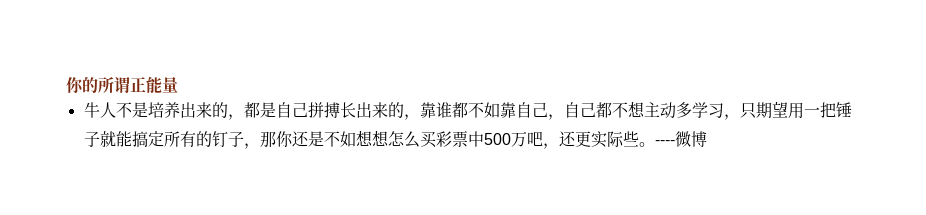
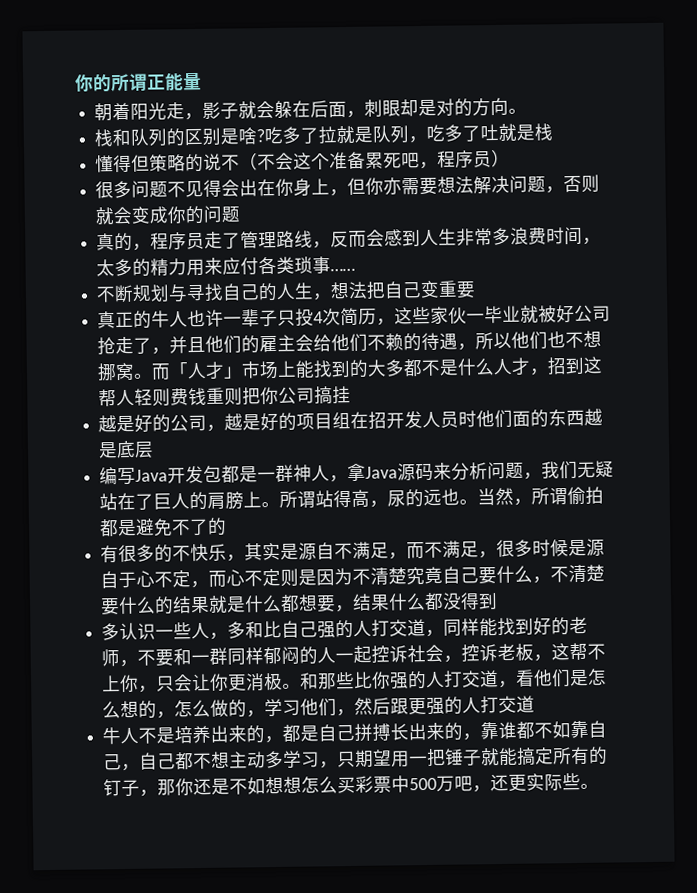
+ 朝着阳光走，影子就会躲在后面，刺眼却是对的方向。
+ 栈和队列的区别是啥?吃多了拉就是队列，吃多了吐就是栈
+ 懂得但策略的说不（不会这个准备累死吧，程序员）
+ 很多问题不见得会出在你身上，但你亦需要想法解决问题，否则就会变成你的问题
+ 真的，程序员走了管理路线，反而会感到人生非常多浪费时间，太多的精力用来应付各类琐事……
+ 不断规划与寻找自己的人生，想法把自己变重要
+ 真正的牛人也许一辈子只投4次简历，这些家伙一毕业就被好公司抢走了，并且他们的雇主会给他们不赖的待遇，所以他们也不想挪窝。而「人才」市场上能找到的大多都不是什么人才，招到这帮人轻则费钱重则把你公司搞挂
+ 越是好的公司，越是好的项目组在招开发人员时他们面的东西越是底层
+ 编写Java开发包都是一群神人，拿Java源码来分析问题，我们无疑站在了巨人的肩膀上。所谓站得高，尿的远也。当然，所谓偷拍都是避免不了的
+ 有很多的不快乐，其实是源自不满足，而不满足，很多时候是源自于心不定，而心不定则是因为不清楚究竟自己要什么，不清楚要什么的结果就是什么都想要，结果什么都没得到
+ 多认识一些人，多和比自己强的人打交道，同样能找到好的老师，不要和一群同样郁闷的人一起控诉社会，控诉老板，这帮不上你，只会让你更消极。和那些比你强的人打交道，看他们是怎么想的，怎么做的，学习他们，然后跟更强的人打交道
- ----微博

